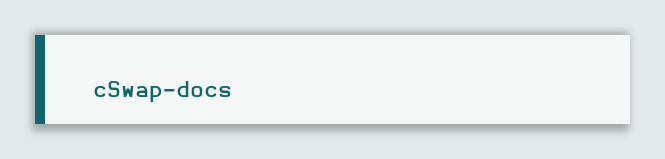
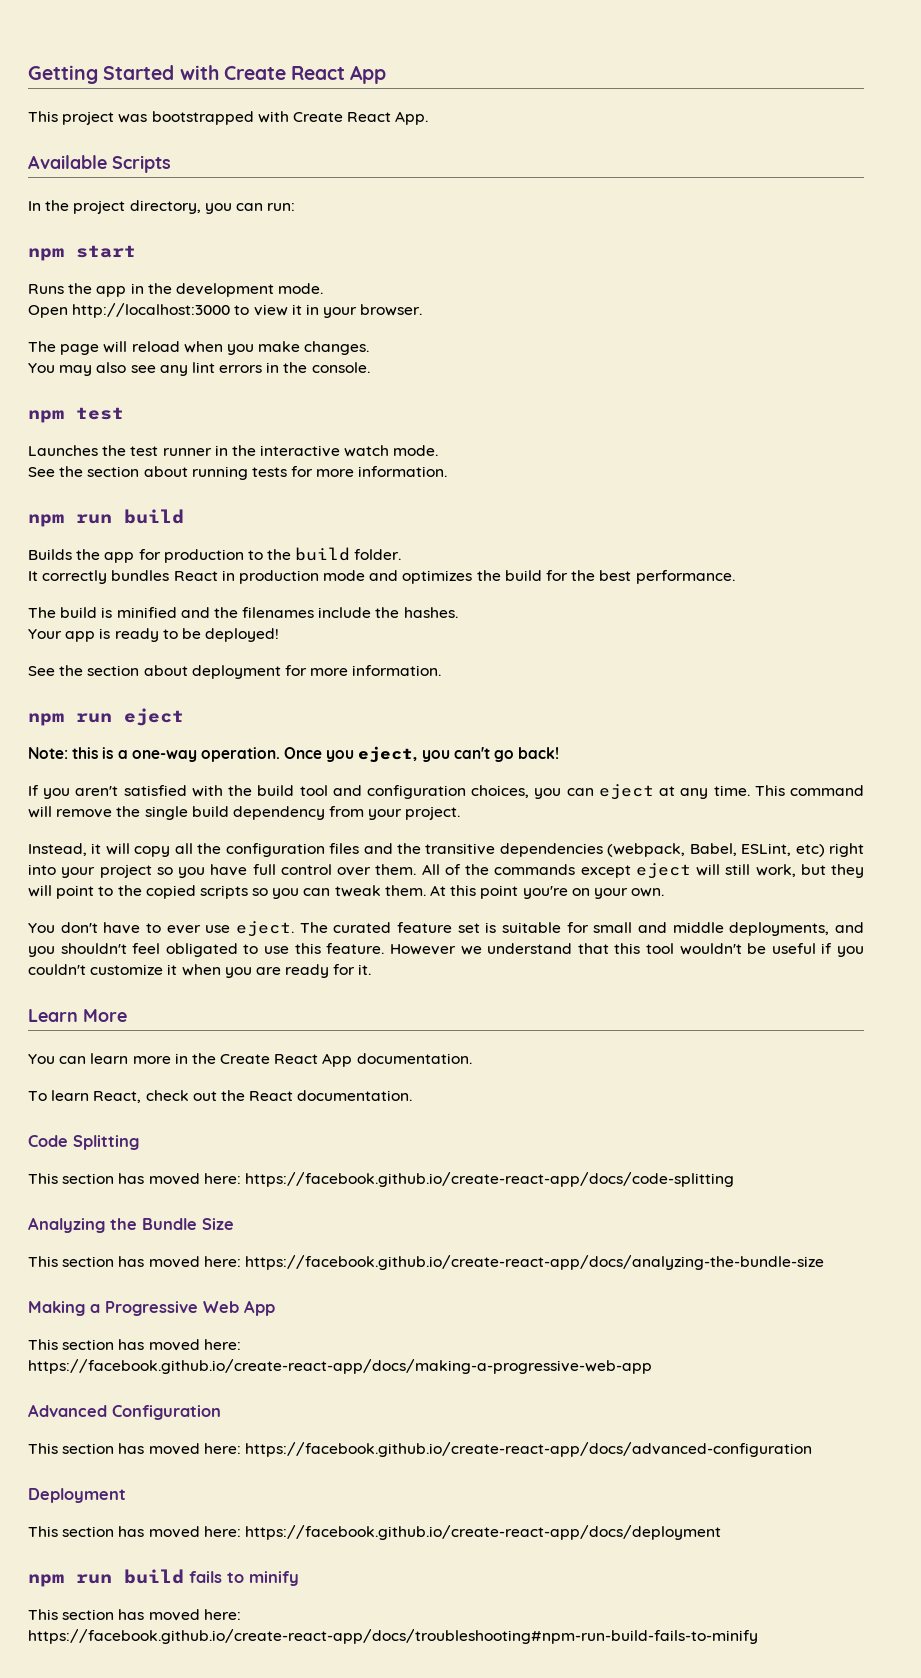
- cSwap-docs
+ Getting Started with Create React App
+ This project was bootstrapped with Create React App.
+ Available Scripts
+ In the project directory, you can run:
+ npm start
+ Runs the app in the development mode.
+ Open http://localhost:3000 to view it in your browser.
+ The page will reload when you make changes.
+ You may also see any lint errors in the console.
+ npm test
+ Launches the test runner in the interactive watch mode.
+ See the section about running tests for more information.
+ npm run build
+ Builds the app for production to the build folder.
+ It correctly bundles React in production mode and optimizes the build for the best performance.
+ The build is minified and the filenames include the hashes.
+ Your app is ready to be deployed!
+ See the section about deployment for more information.
+ npm run eject
+ Note: this is a one-way operation. Once you eject, you can't go back!
+ If you aren't satisfied with the build tool and configuration choices, you can eject at any time. This command will remove the single build dependency from your project.
+ Instead, it will copy all the configuration files and the transitive dependencies (webpack, Babel, ESLint, etc) right into your project so you have full control over them. All of the commands except eject will still work, but they will point to the copied scripts so you can tweak them. At this point you're on your own.
+ You don't have to ever use eject. The curated feature set is suitable for small and middle deployments, and you shouldn't feel obligated to use this feature. However we understand that this tool wouldn't be useful if you couldn't customize it when you are ready for it.
+ Learn More
+ You can learn more in the Create React App documentation.
+ To learn React, check out the React documentation.
+ Code Splitting
+ This section has moved here: https://facebook.github.io/create-react-app/docs/code-splitting
+ Analyzing the Bundle Size
+ This section has moved here: https://facebook.github.io/create-react-app/docs/analyzing-the-bundle-size
+ Making a Progressive Web App
+ This section has moved here: https://facebook.github.io/create-react-app/docs/making-a-progressive-web-app
+ Advanced Configuration
+ This section has moved here: https://facebook.github.io/create-react-app/docs/advanced-configuration
+ Deployment
+ This section has moved here: https://facebook.github.io/create-react-app/docs/deployment
+ npm run build fails to minify
+ This section has moved here: https://facebook.github.io/create-react-app/docs/troubleshooting#npm-run-build-fails-to-minify

